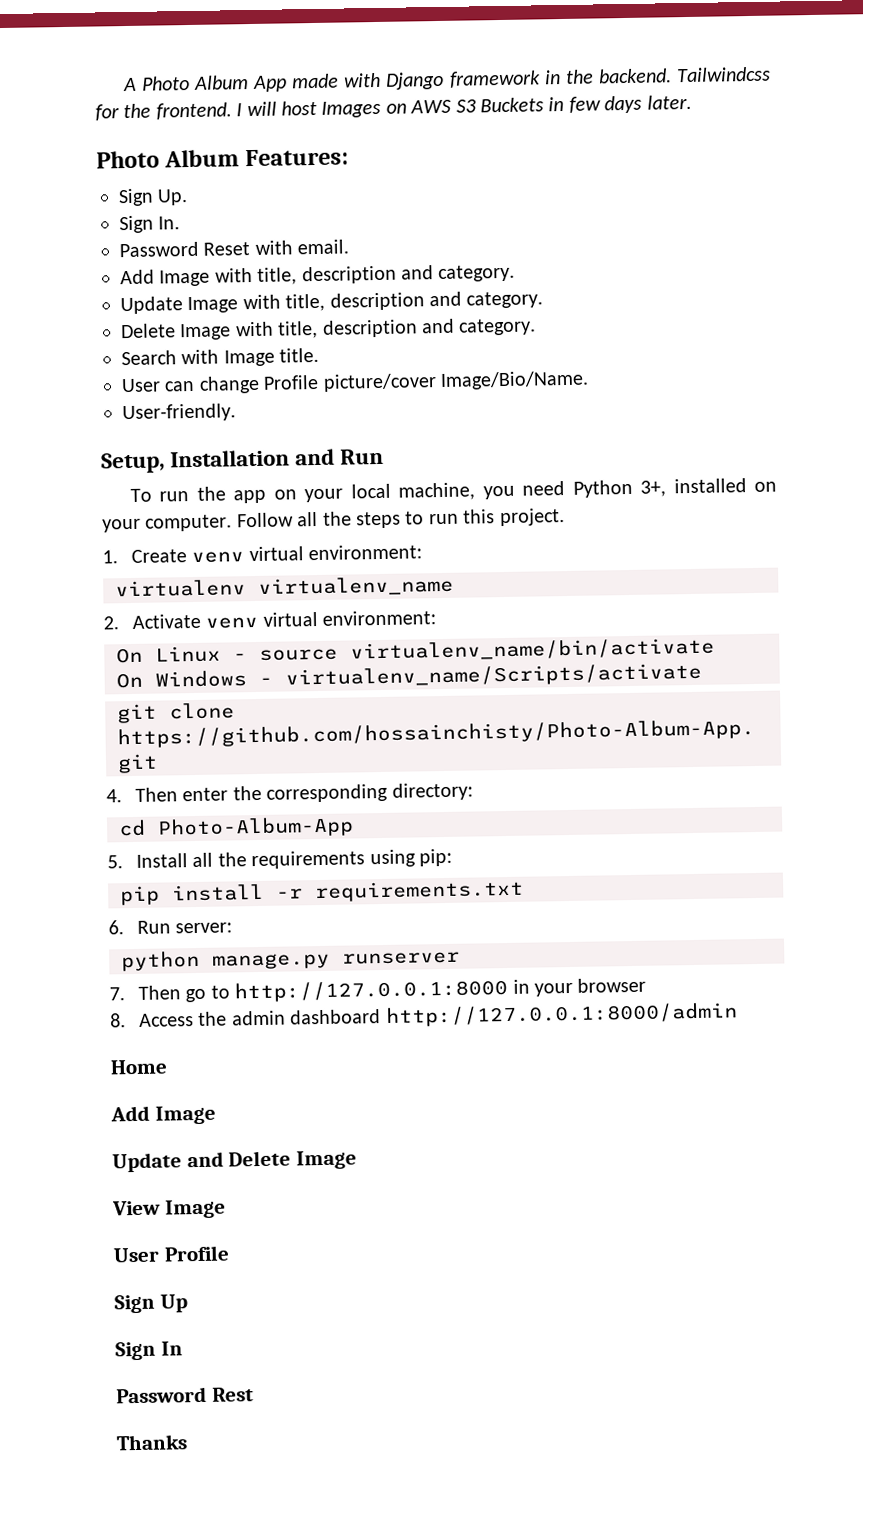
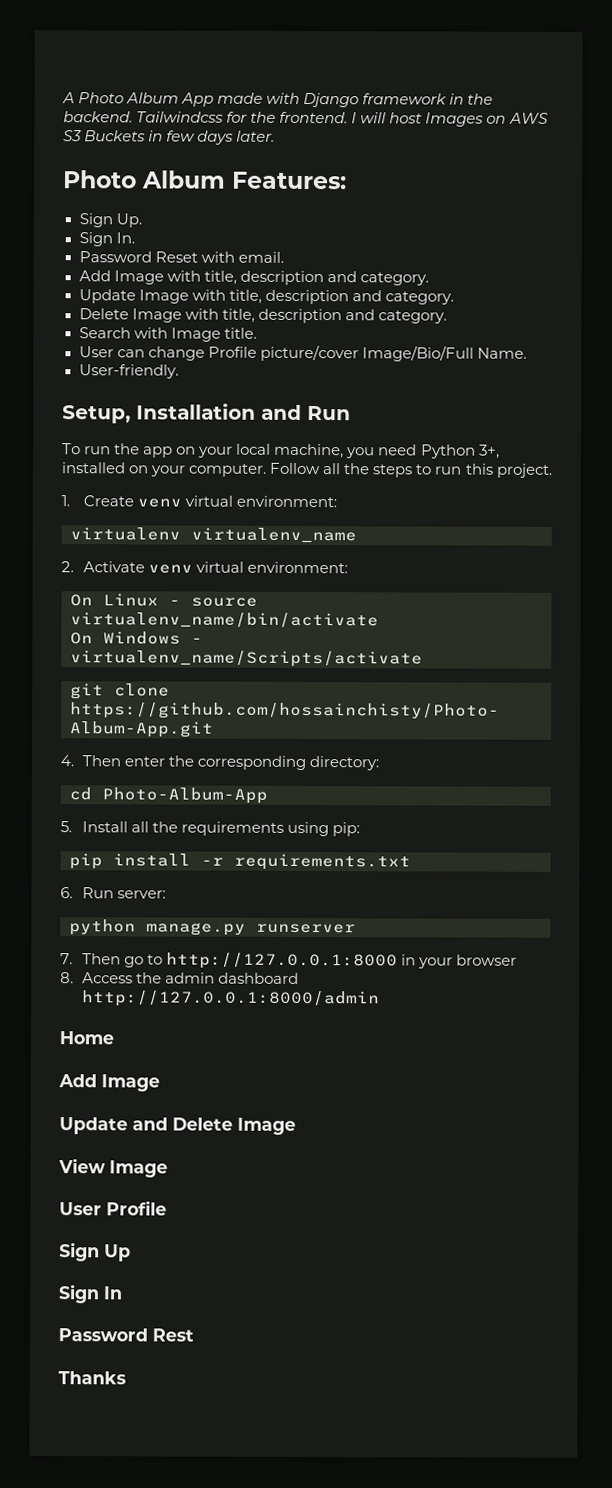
- User can change Profile picture/cover Image/Bio/Name.
+ User can change Profile picture/cover Image/Bio/Full Name.

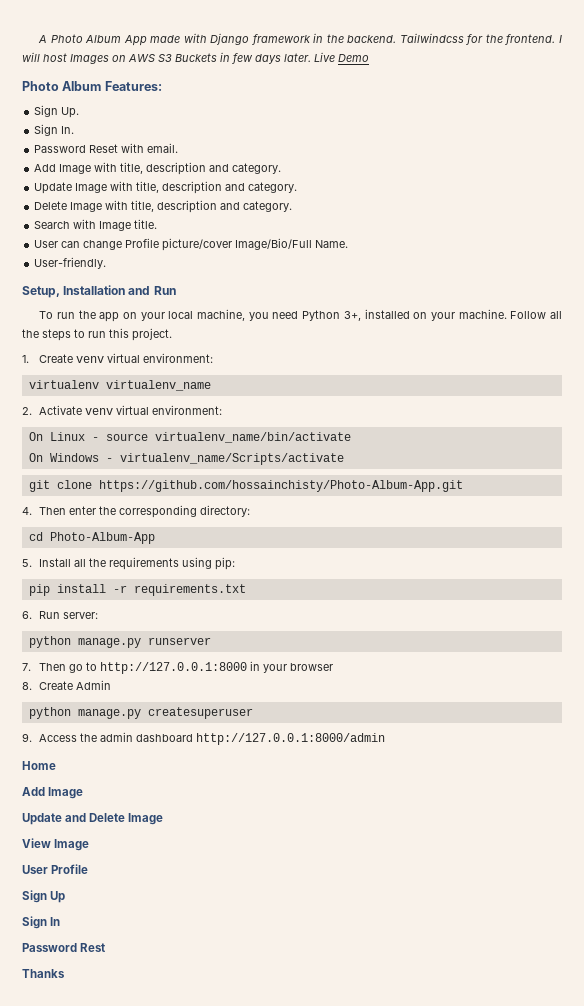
+ Live Demo
- To run the app on your local machine, you need Python 3+, installed on your computer.
+ To run the app on your local machine, you need Python 3+, installed on your machine.
- 8. Access the admin dashboard http://127.0.0.1:8000/admin
+ 8. Create Admin
+ python manage.py createsuperuser
+ 9. Access the admin dashboard http://127.0.0.1:8000/admin

